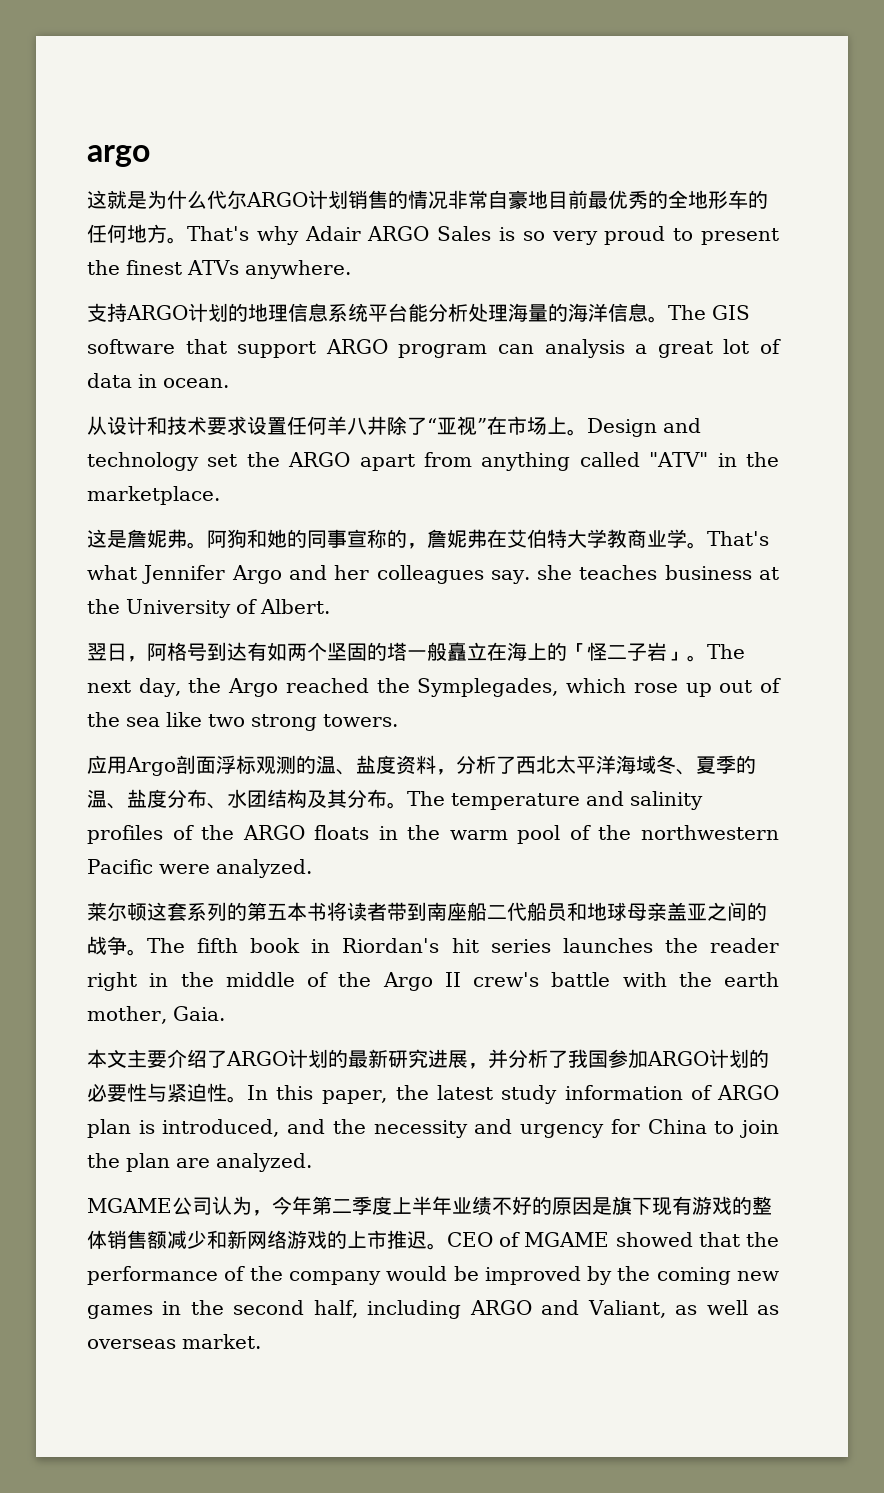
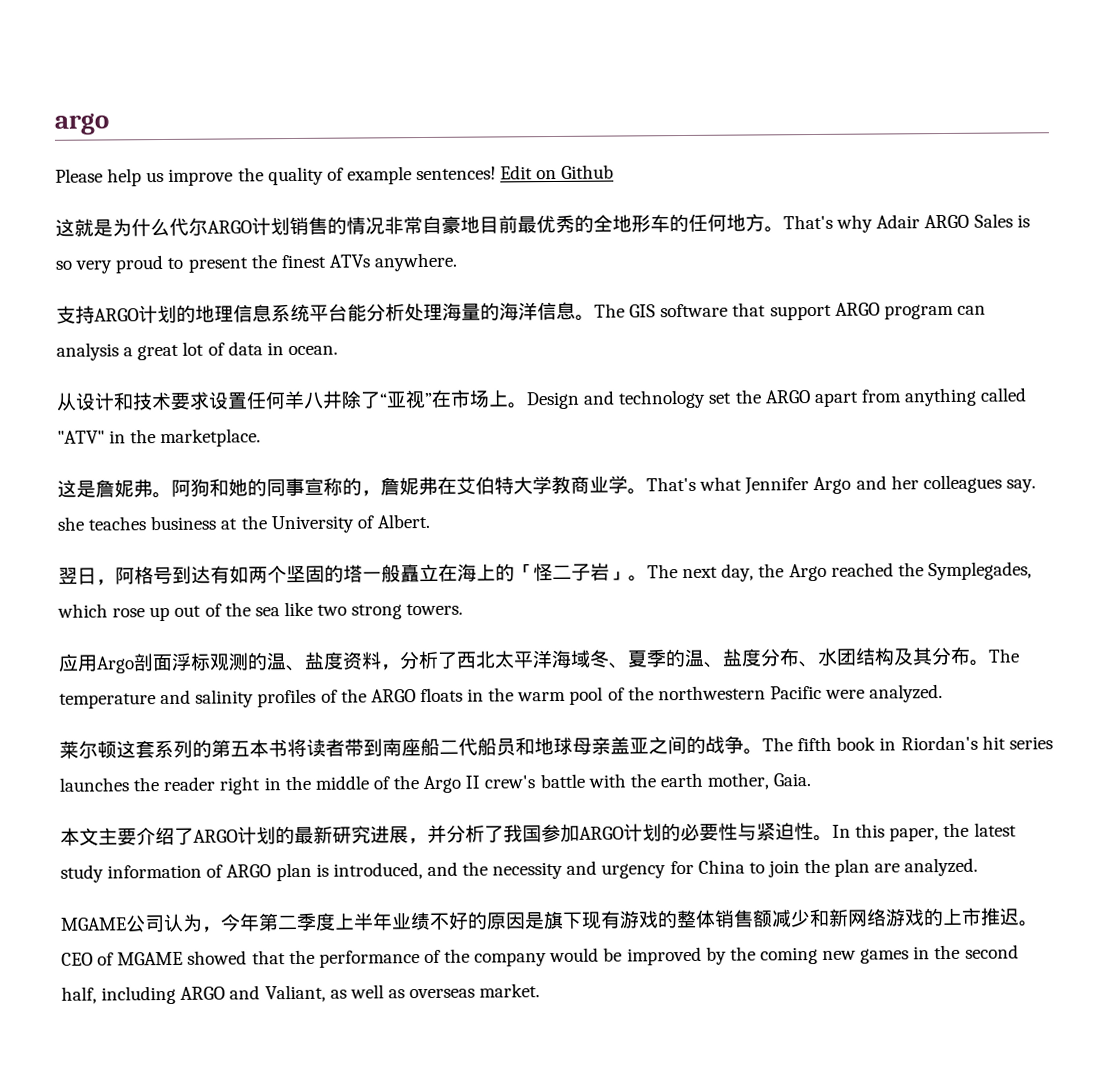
+ Please help us improve the quality of example sentences! Edit on Github

